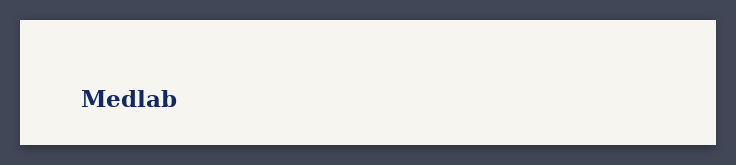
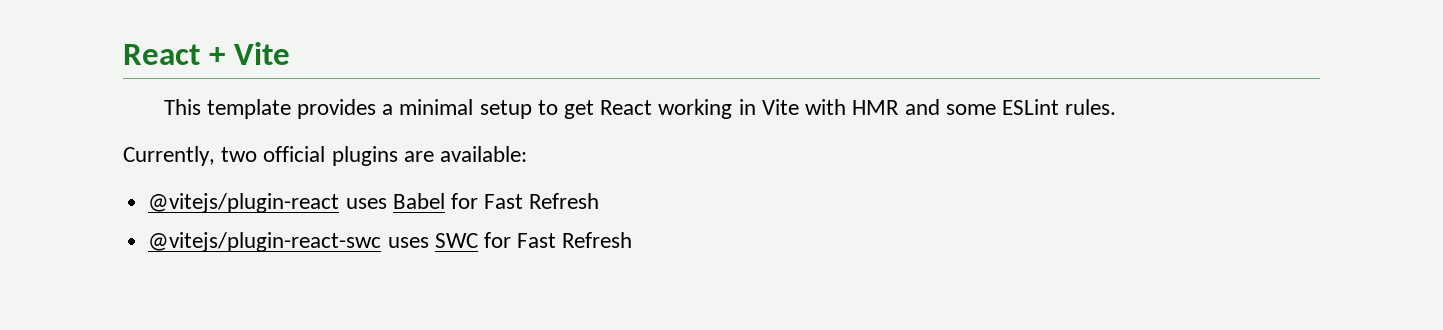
- Medlab
+ React + Vite
+ This template provides a minimal setup to get React working in Vite with HMR and some ESLint rules.
+ Currently, two official plugins are available:
+ @vitejs/plugin-react uses Babel for Fast Refresh
+ @vitejs/plugin-react-swc uses SWC for Fast Refresh

